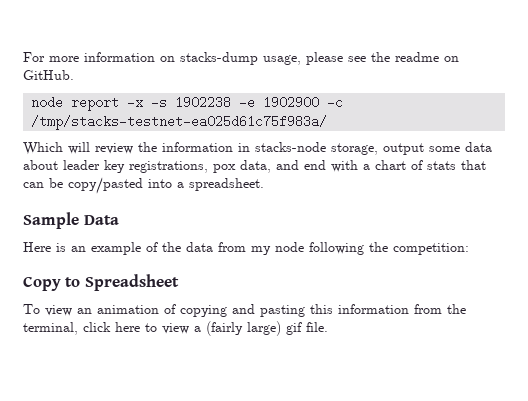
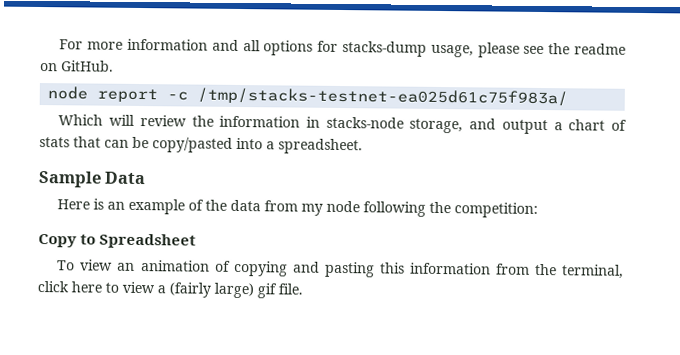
- For more information on stacks-dump usage, please see the readme on GitHub.
+ For more information and all options for stacks-dump usage, please see the readme on GitHub.
- node report -x -s 1902238 -e 1902900 -c /tmp/stacks-testnet-ea025d61c75f983a/
+ node report -c /tmp/stacks-testnet-ea025d61c75f983a/
- Which will review the information in stacks-node storage, output some data about leader key registrations, pox data, and end with a chart of stats that can be copy/pasted into a spreadsheet.
+ Which will review the information in stacks-node storage, and output a chart of stats that can be copy/pasted into a spreadsheet.

